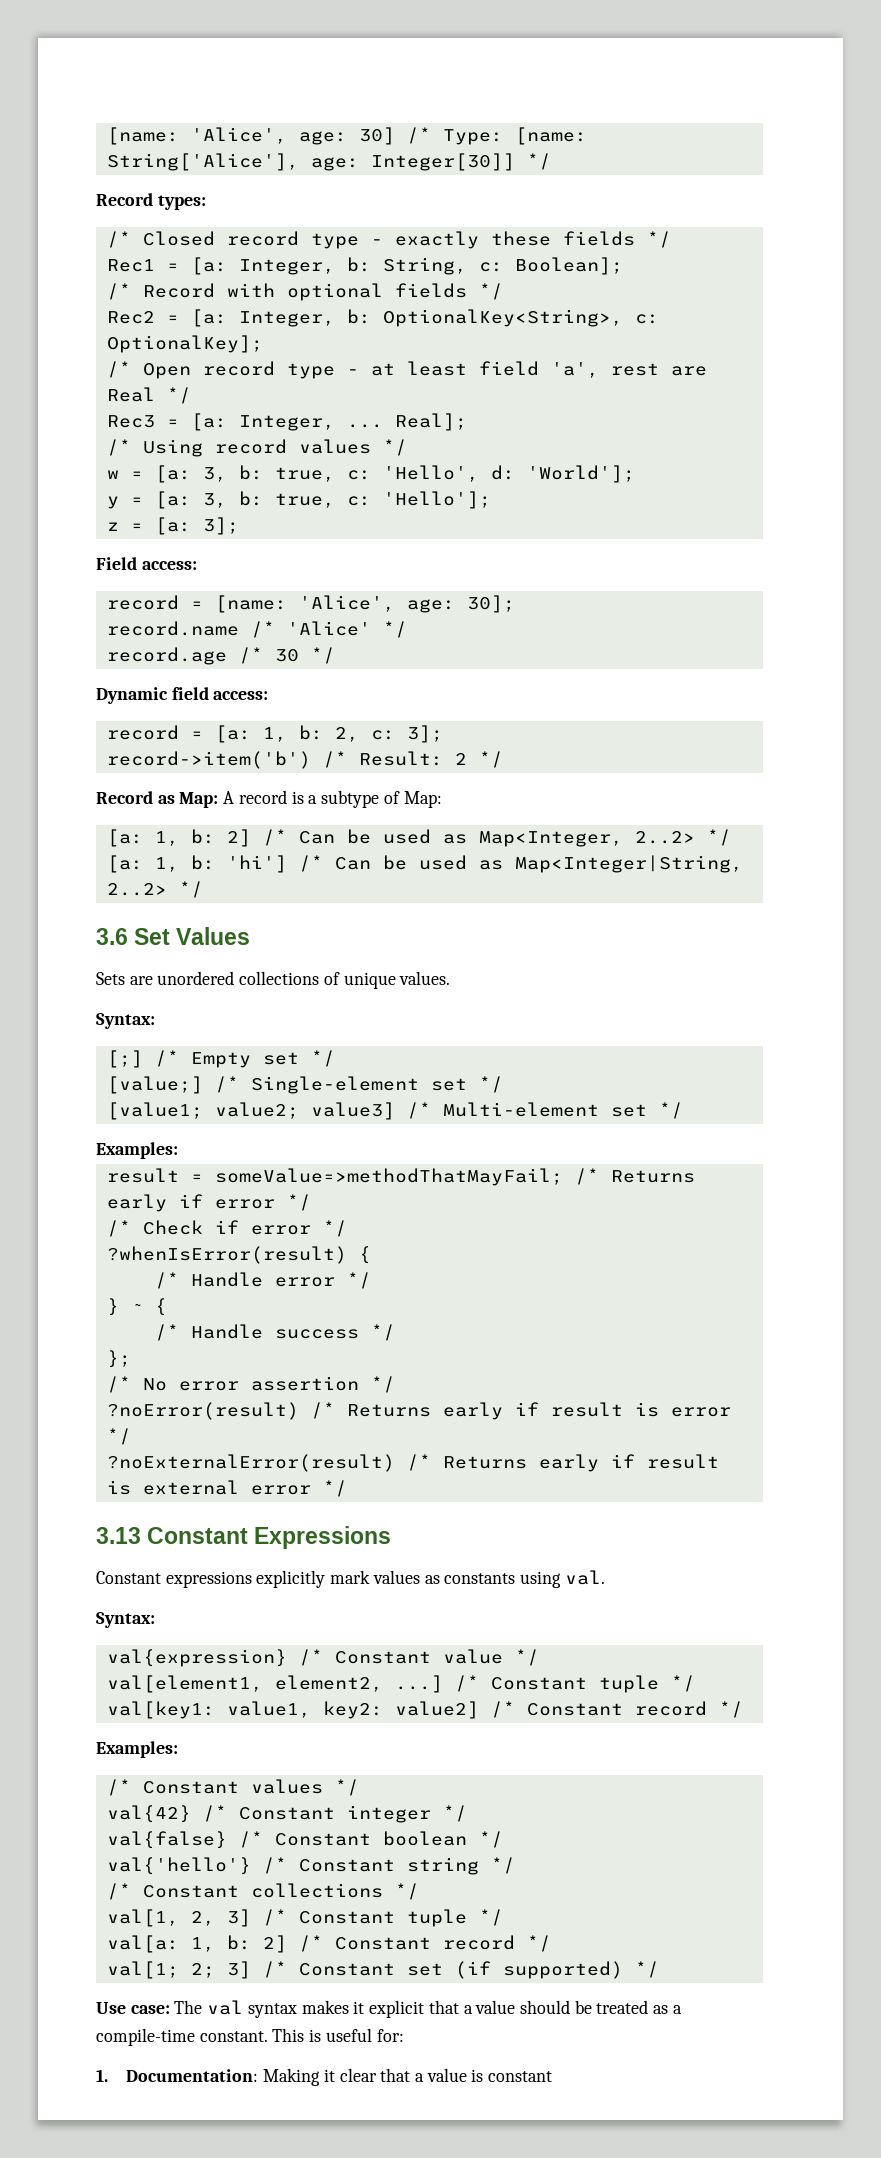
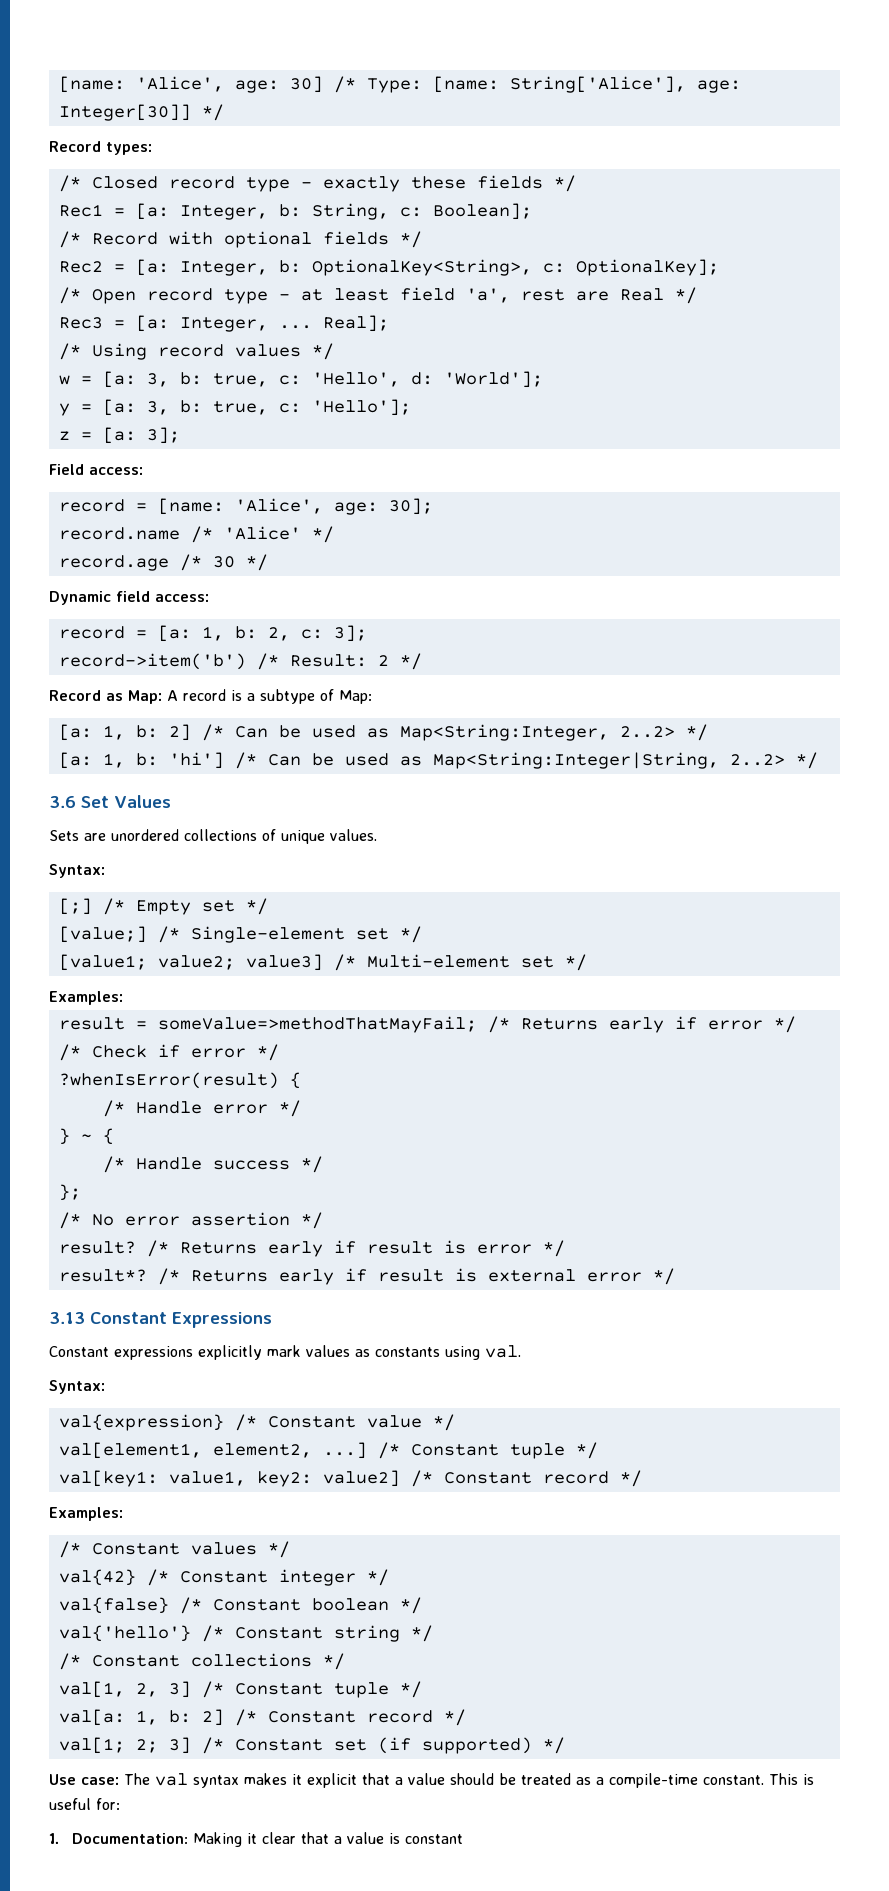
- [a: 1, b: 2] /* Can be used as Map<Integer, 2..2> */
+ [a: 1, b: 2] /* Can be used as Map<String:Integer, 2..2> */
- [a: 1, b: 'hi'] /* Can be used as Map<Integer|String, 2..2> */
+ [a: 1, b: 'hi'] /* Can be used as Map<String:Integer|String, 2..2> */
- ?noError(result) /* Returns early if result is error */
+ result? /* Returns early if result is error */
- ?noExternalError(result) /* Returns early if result is external error */
+ result*? /* Returns early if result is external error */

